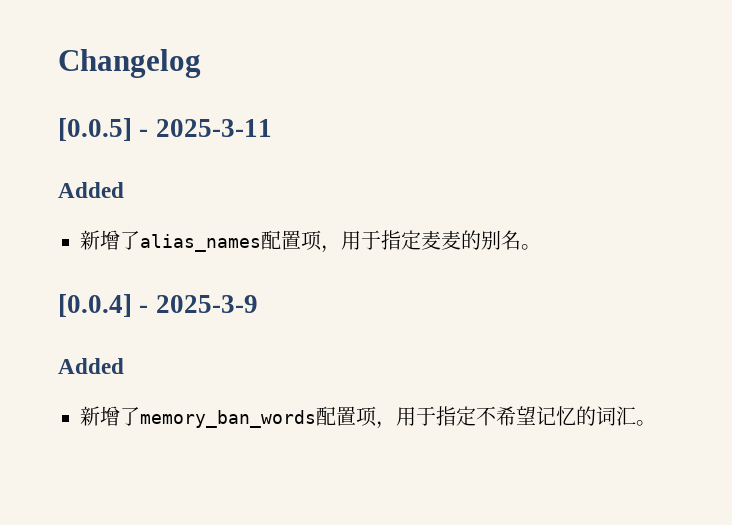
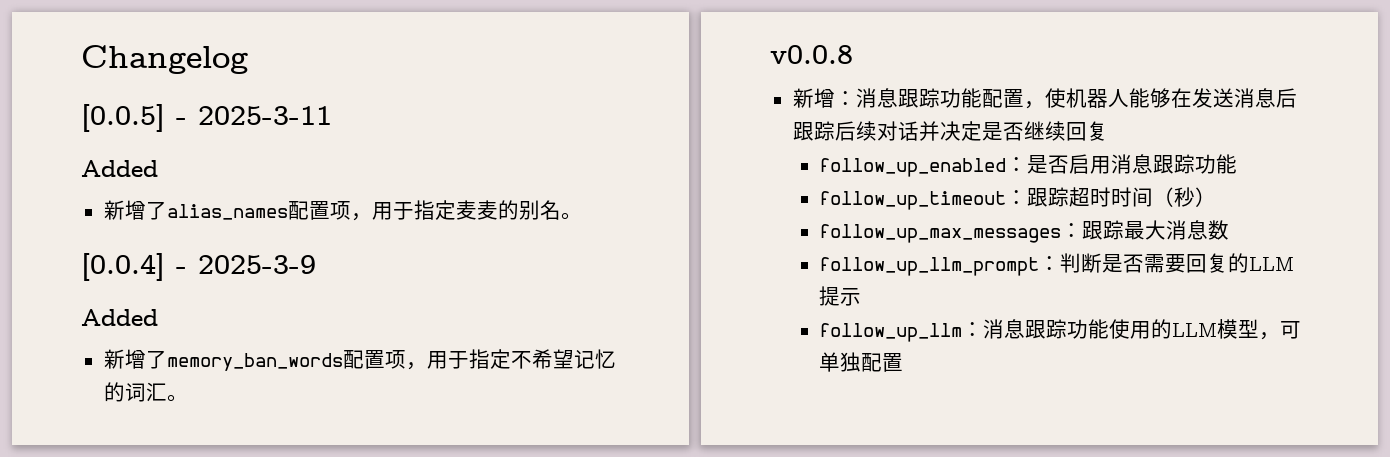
+ v0.0.8
+ 新增：消息跟踪功能配置，使机器人能够在发送消息后跟踪后续对话并决定是否继续回复
+ follow_up_enabled：是否启用消息跟踪功能
+ follow_up_timeout：跟踪超时时间（秒）
+ follow_up_max_messages：跟踪最大消息数
+ follow_up_llm_prompt：判断是否需要回复的LLM提示
+ follow_up_llm：消息跟踪功能使用的LLM模型，可单独配置

